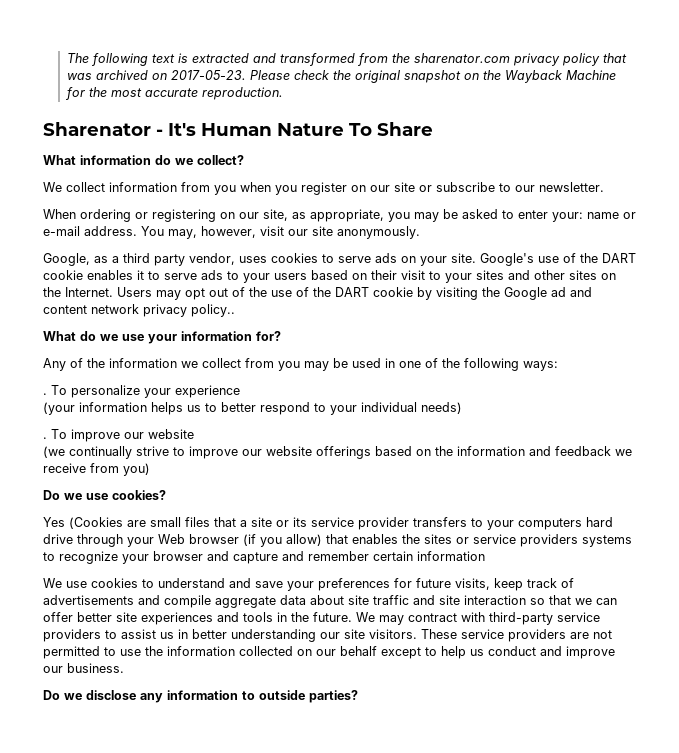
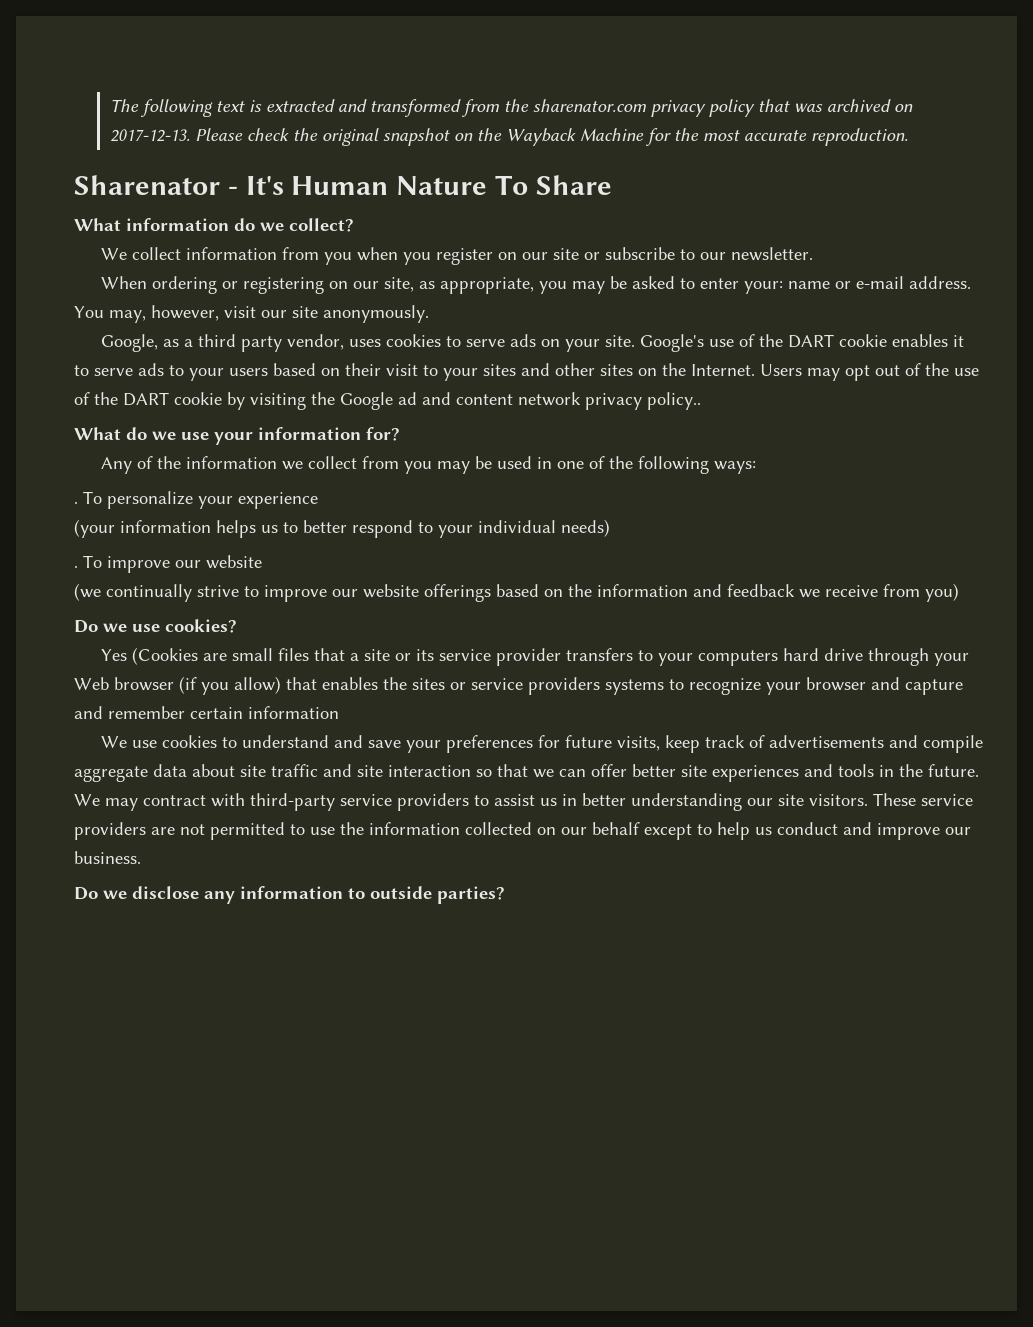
- The following text is extracted and transformed from the sharenator.com privacy policy that was archived on 2017-05-23.
+ The following text is extracted and transformed from the sharenator.com privacy policy that was archived on 2017-12-13.

